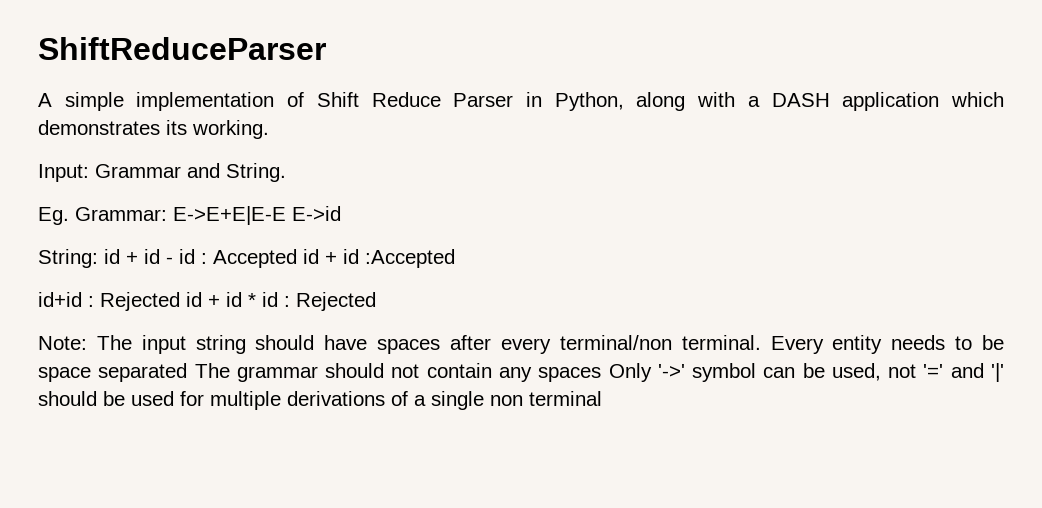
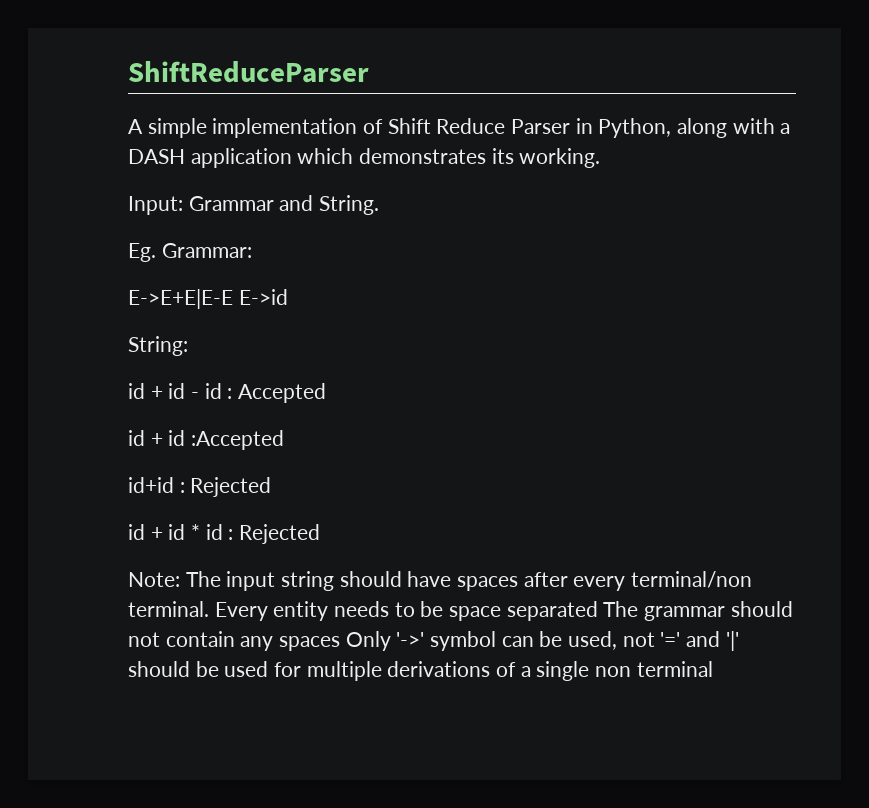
- Eg. Grammar: E->E+E|E-E E->id
+ Eg. Grammar:
+ E->E+E|E-E E->id
- String: id + id - id : Accepted id + id :Accepted
+ String:
+ id + id - id : Accepted
+ id + id :Accepted
- id+id : Rejected id + id * id : Rejected
+ id+id : Rejected
+ id + id * id : Rejected

